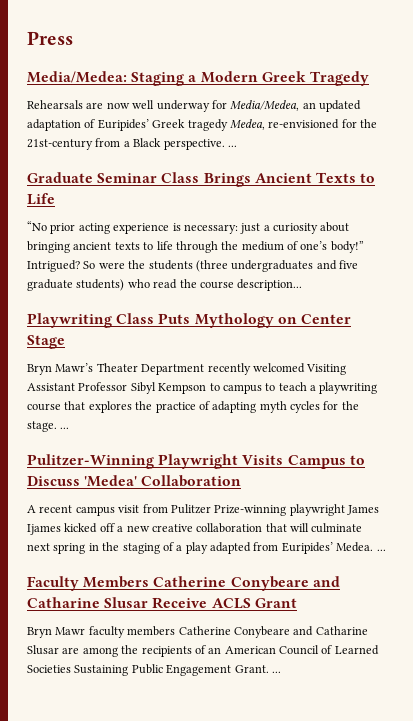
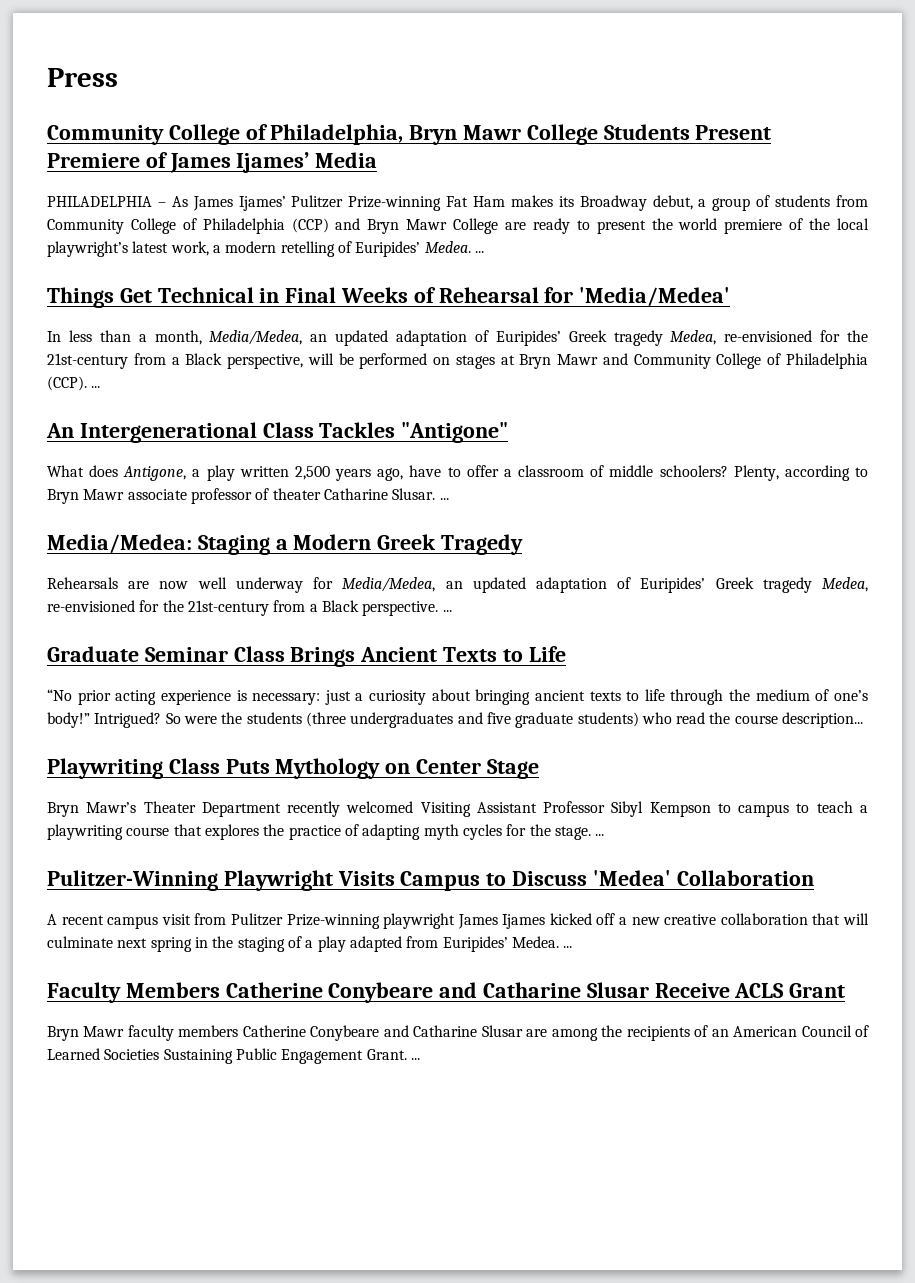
+ Community College of Philadelphia, Bryn Mawr College Students Present Premiere of James Ijames’ Media
+ PHILADELPHIA – As James Ijames’ Pulitzer Prize-winning Fat Ham makes its Broadway debut, a group of students from Community College of Philadelphia (CCP) and Bryn Mawr College are ready to present the world premiere of the local playwright’s latest work, a modern retelling of Euripides’ Medea. ...
+ Things Get Technical in Final Weeks of Rehearsal for 'Media/Medea'
+ In less than a month, Media/Medea, an updated adaptation of Euripides’ Greek tragedy Medea, re-envisioned for the 21st-century from a Black perspective, will be performed on stages at Bryn Mawr and Community College of Philadelphia (CCP). ...
+ An Intergenerational Class Tackles "Antigone"
+ What does Antigone, a play written 2,500 years ago, have to offer a classroom of middle schoolers? Plenty, according to Bryn Mawr associate professor of theater Catharine Slusar. ...

